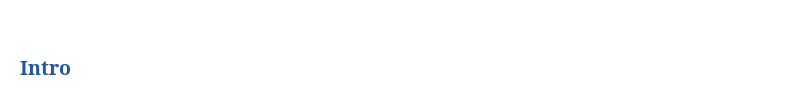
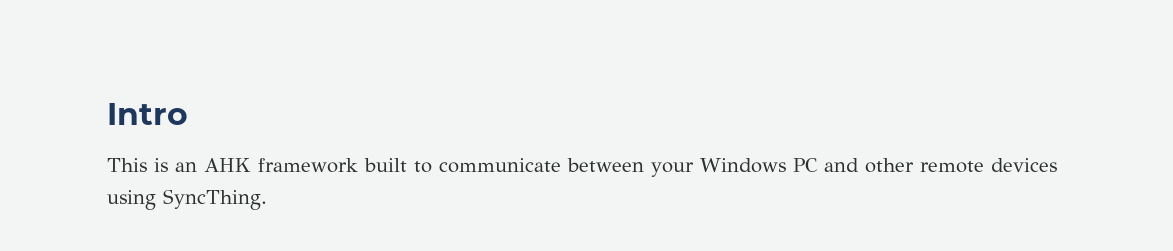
+ This is an AHK framework built to communicate between your Windows PC and other remote devices using SyncThing.

